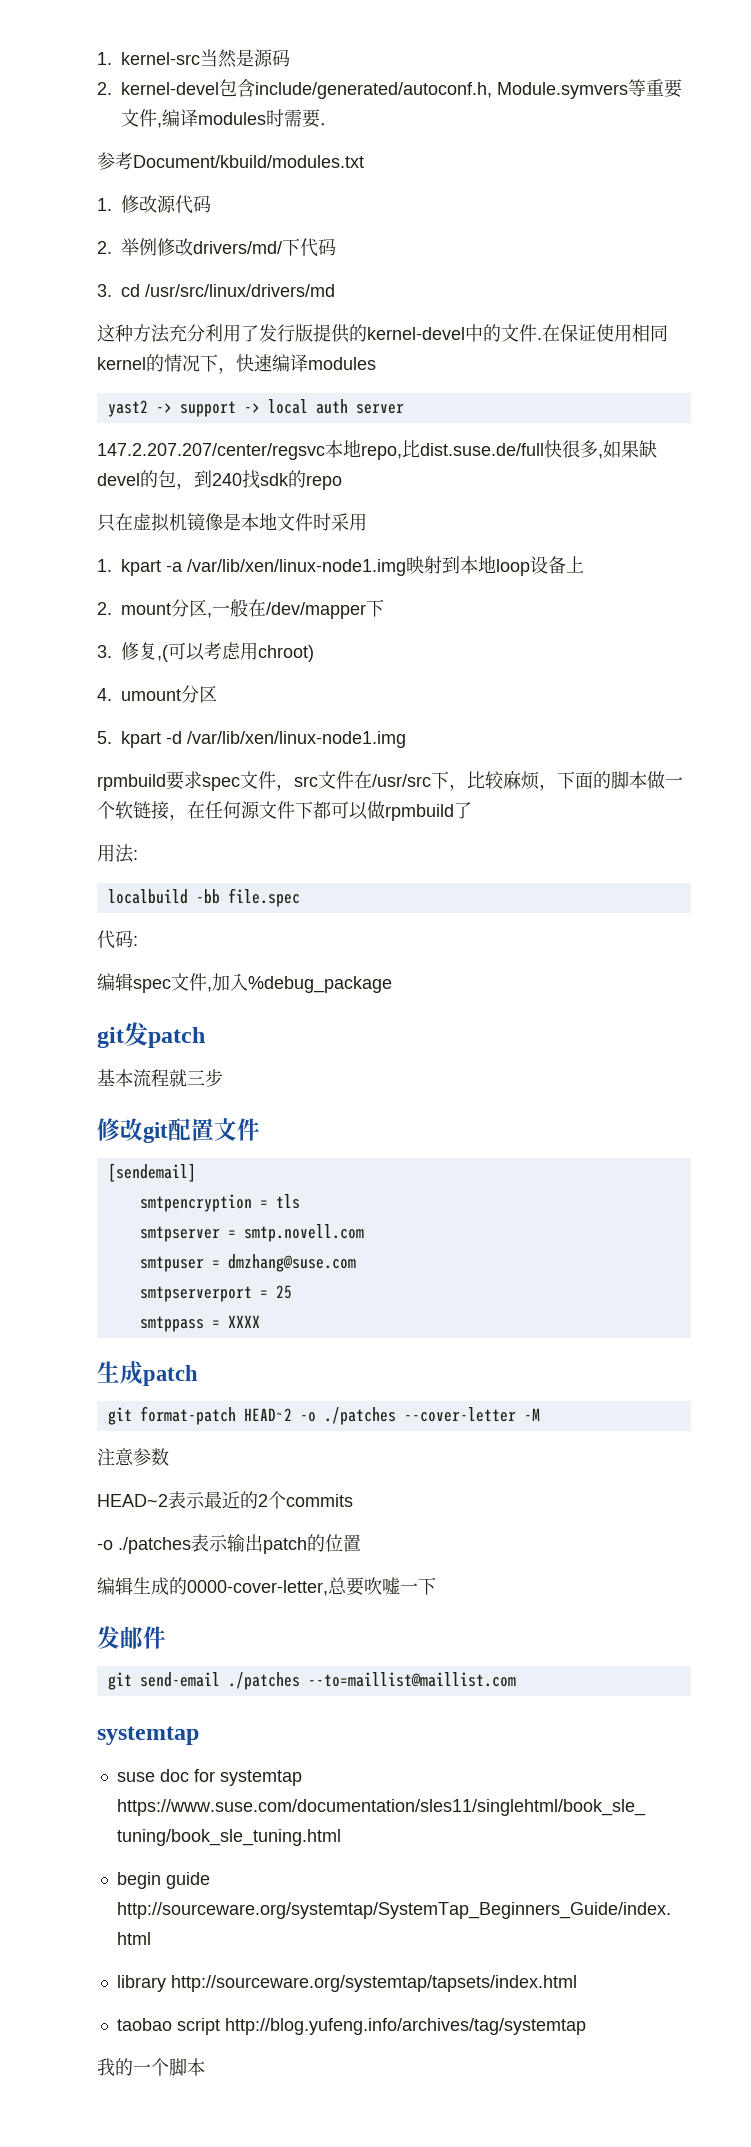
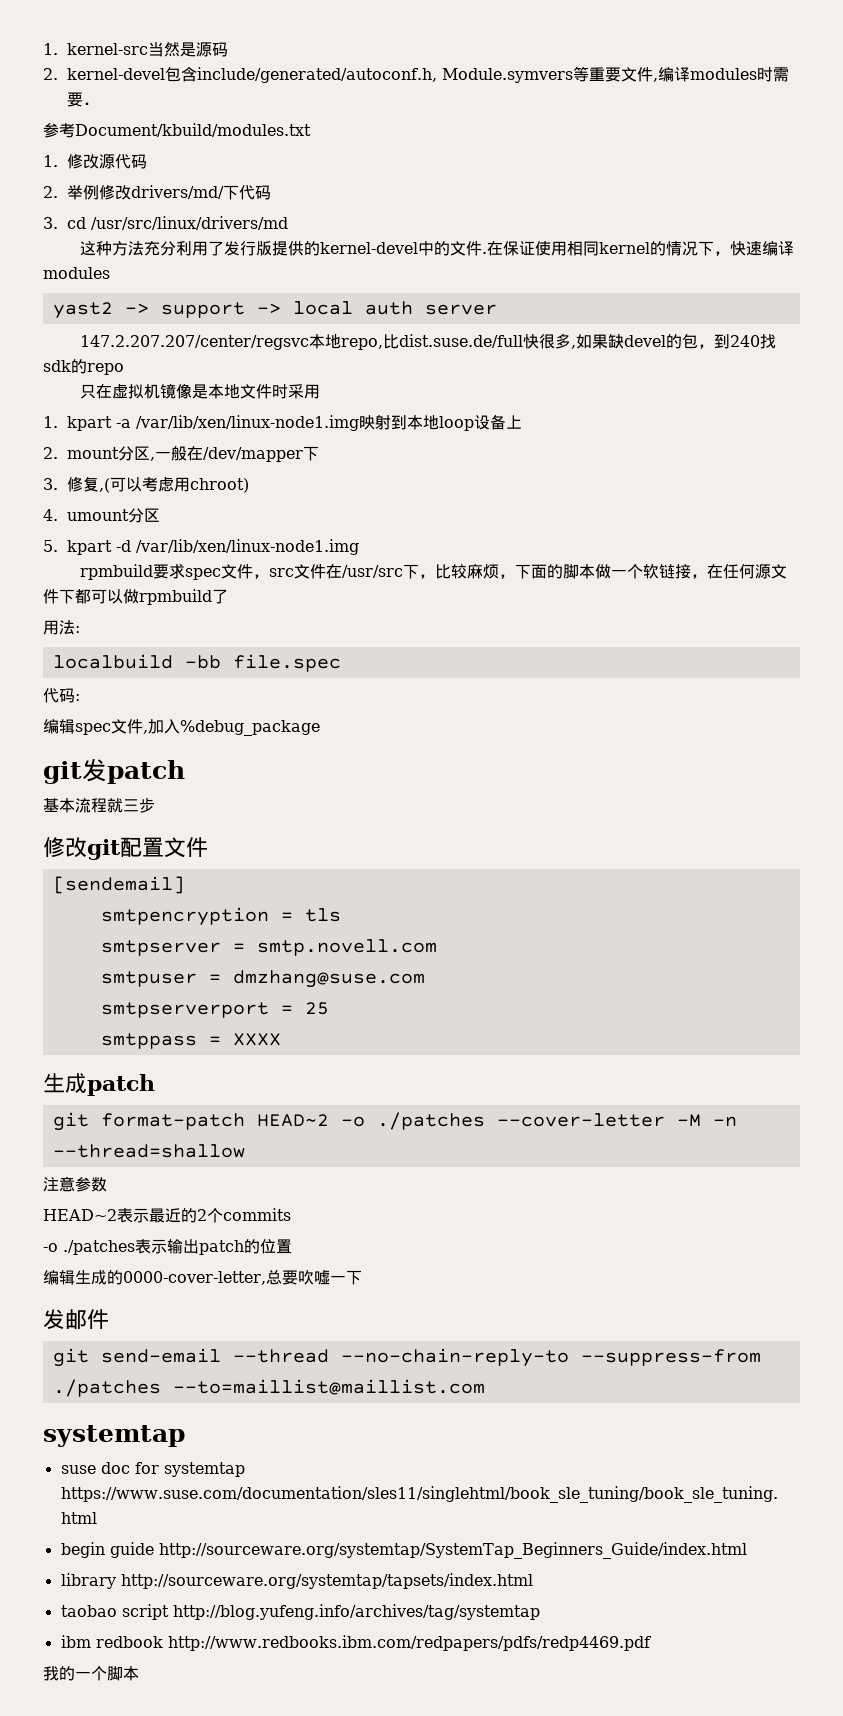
- git format-patch HEAD~2 -o ./patches --cover-letter -M
+ git format-patch HEAD~2 -o ./patches --cover-letter -M -n --thread=shallow
- git send-email ./patches --to=maillist@maillist.com
+ git send-email --thread --no-chain-reply-to --suppress-from ./patches --to=maillist@maillist.com
+ ibm redbook http://www.redbooks.ibm.com/redpapers/pdfs/redp4469.pdf

